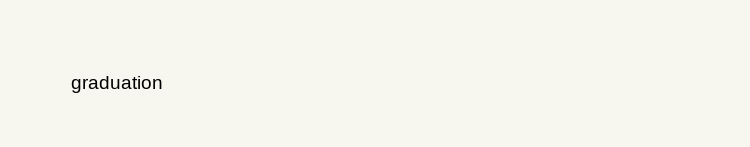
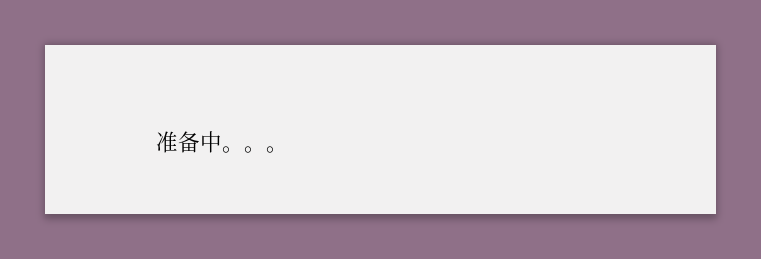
- graduation
+ 准备中。。。

